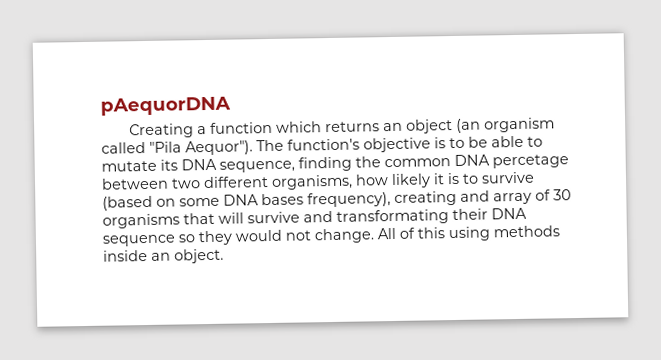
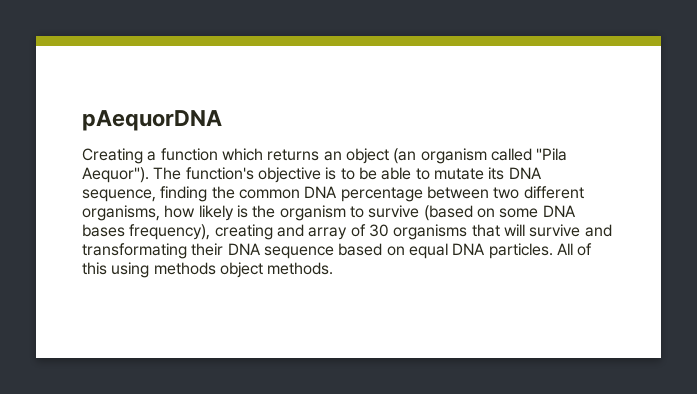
- The function's objective is to be able to mutate its DNA sequence, finding the common DNA percetage between two different organisms, how likely it is to survive (based on some DNA bases frequency), creating and array of 30 organisms that will survive and transformating their DNA sequence so they would not change.
+ The function's objective is to be able to mutate its DNA sequence, finding the common DNA percentage between two different organisms, how likely is the organism to survive (based on some DNA bases frequency), creating and array of 30 organisms that will survive and transformating their DNA sequence based on equal DNA particles.
- All of this using methods inside an object.
+ All of this using methods object methods.

